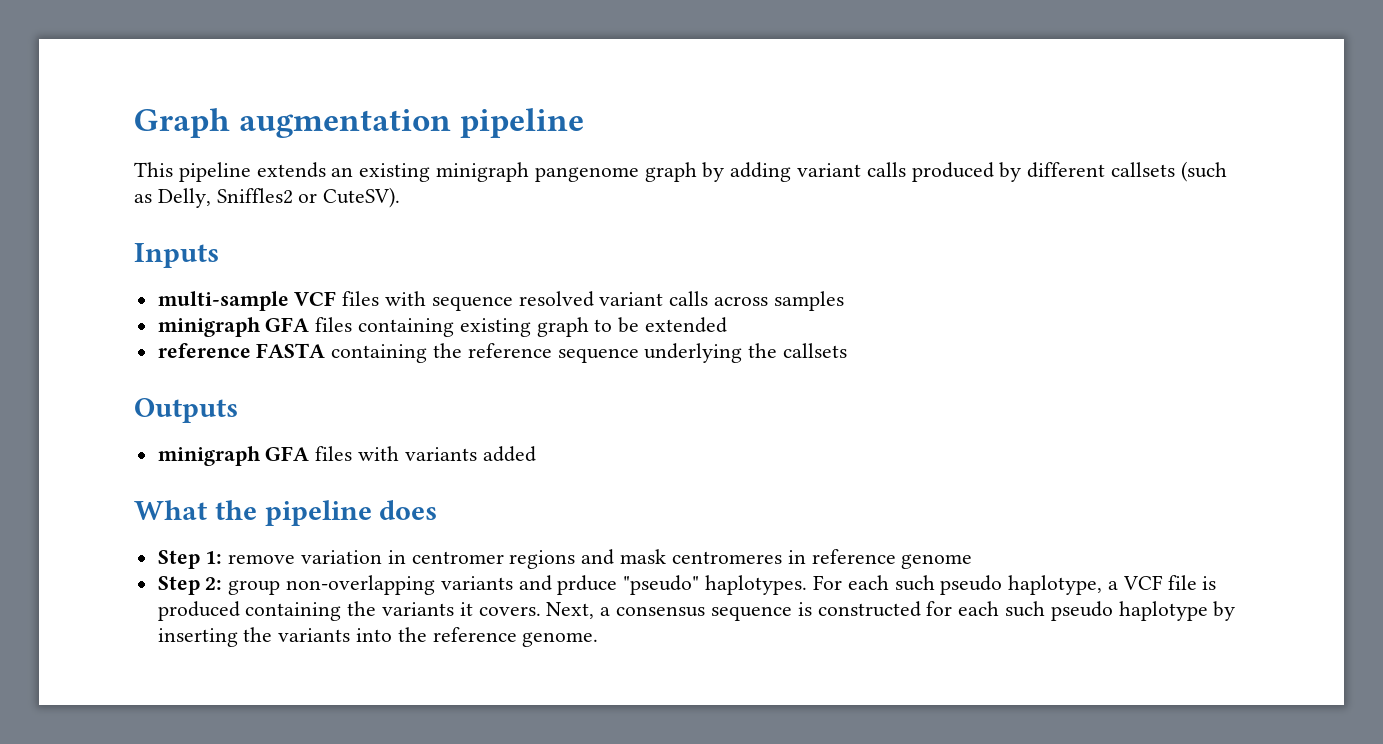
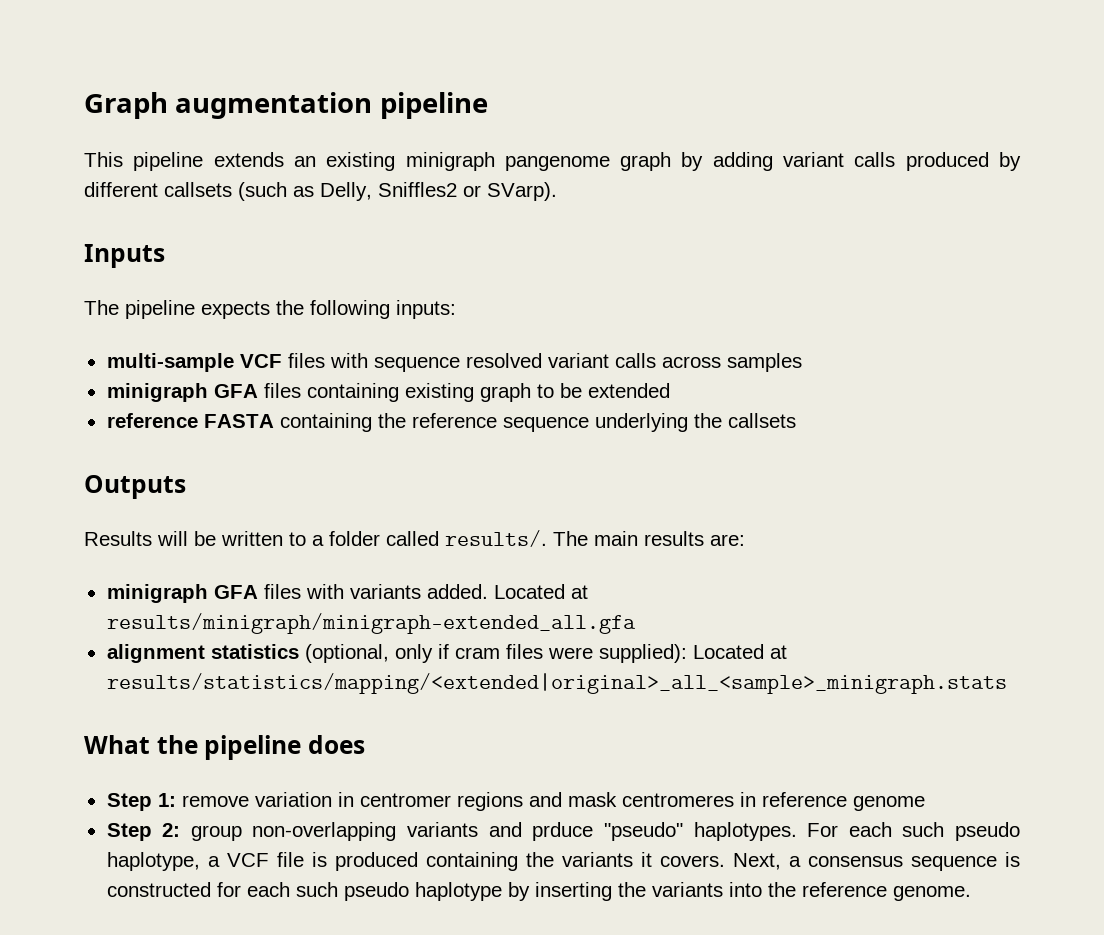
- This pipeline extends an existing minigraph pangenome graph by adding variant calls produced by different callsets (such as Delly, Sniffles2 or CuteSV).
+ This pipeline extends an existing minigraph pangenome graph by adding variant calls produced by different callsets (such as Delly, Sniffles2 or SVarp).
+ The pipeline expects the following inputs:
+ Results will be written to a folder called results/. The main results are:
- minigraph GFA files with variants added
+ minigraph GFA files with variants added. Located at results/minigraph/minigraph-extended_all.gfa
+ alignment statistics (optional, only if cram files were supplied): Located at results/statistics/mapping/<extended|original>_all_<sample>_minigraph.stats

